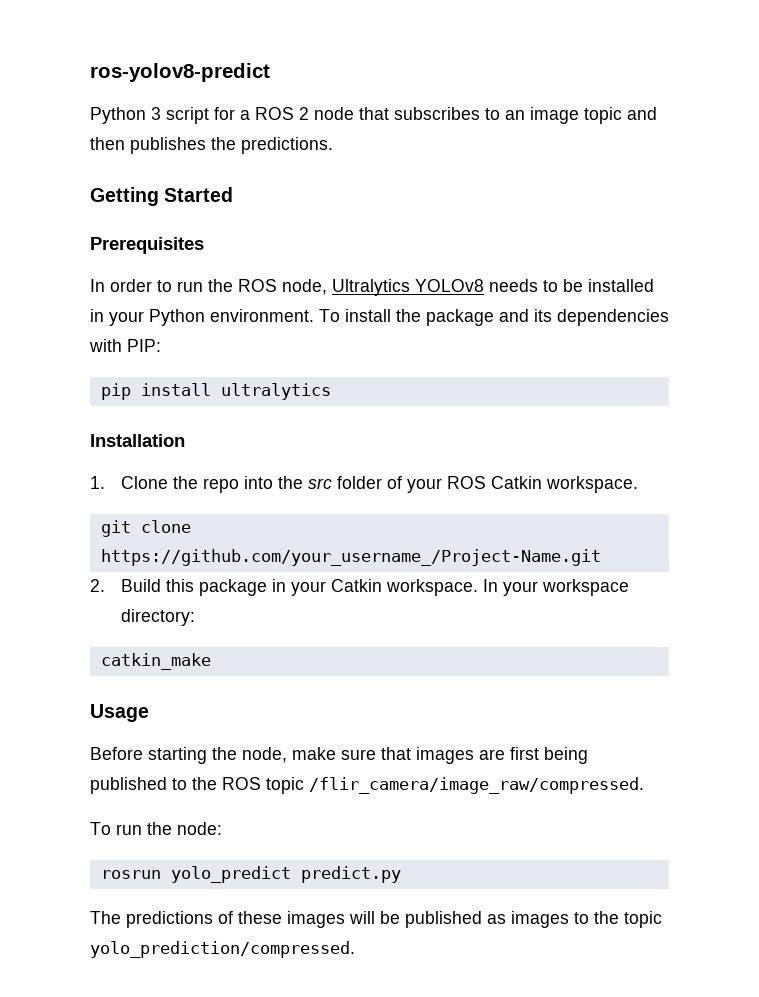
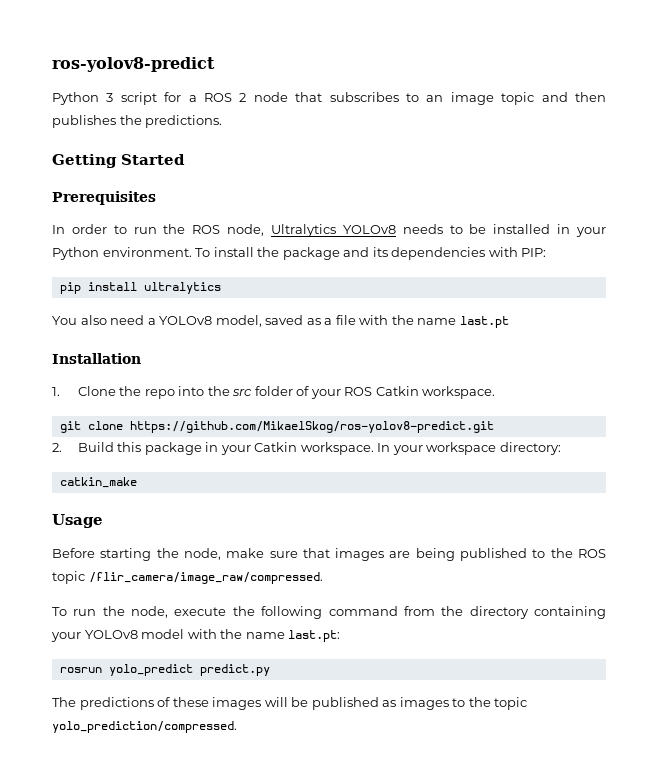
+ You also need a YOLOv8 model, saved as a file with the name last.pt
- git clone https://github.com/your_username_/Project-Name.git
+ git clone https://github.com/MikaelSkog/ros-yolov8-predict.git
- Before starting the node, make sure that images are first being published to the ROS topic /flir_camera/image_raw/compressed.
+ Before starting the node, make sure that images are being published to the ROS topic /flir_camera/image_raw/compressed.
- To run the node:
+ To run the node, execute the following command from the directory containing your YOLOv8 model with the name last.pt:

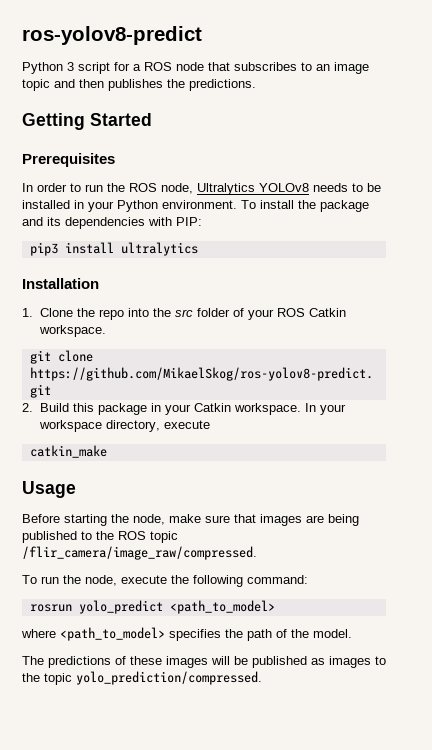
- Python 3 script for a ROS 2 node that subscribes to an image topic and then publishes the predictions.
+ Python 3 script for a ROS node that subscribes to an image topic and then publishes the predictions.
- pip install ultralytics
+ pip3 install ultralytics
- You also need a YOLOv8 model, saved as a file with the name last.pt
- In your workspace directory:
+ In your workspace directory, execute
- To run the node, execute the following command from the directory containing your YOLOv8 model with the name last.pt:
- rosrun yolo_predict predict.py
+ To run the node, execute the following command:
+ rosrun yolo_predict <path_to_model>
+ where <path_to_model> specifies the path of the model.

